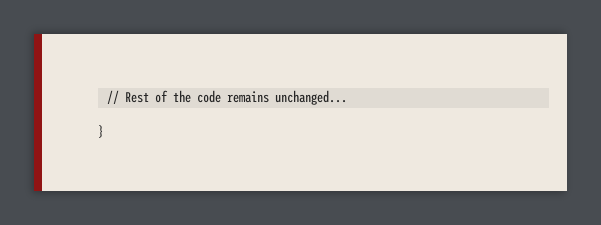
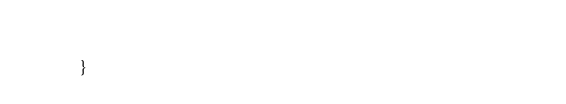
- // Rest of the code remains unchanged...

